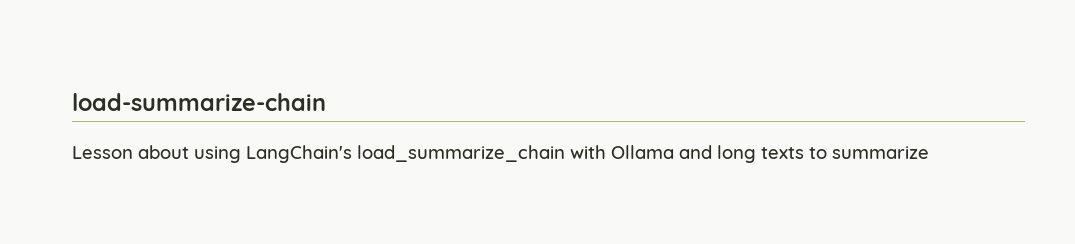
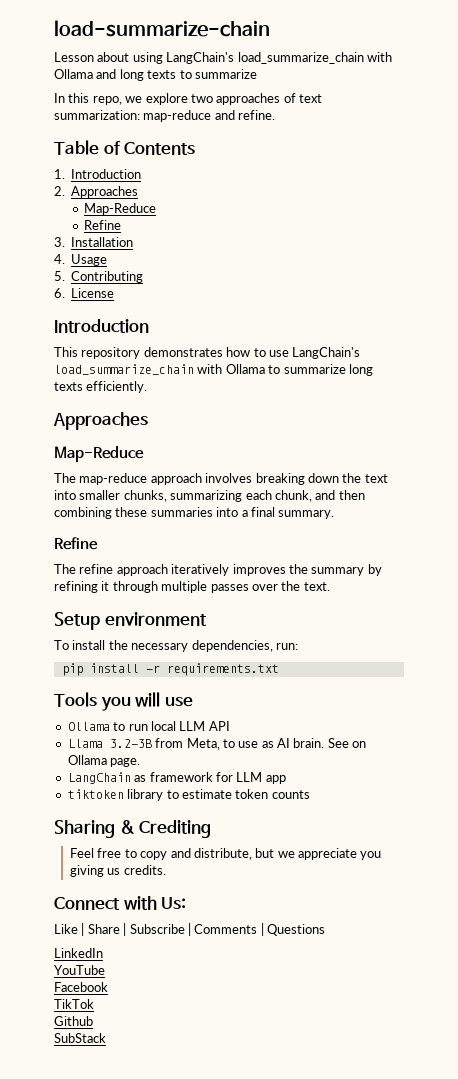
+ In this repo, we explore two approaches of text summarization: map-reduce and refine.
+ Table of Contents
+ 1. Introduction
+ 2. Approaches
+ Map-Reduce
+ Refine
+ 3. Installation
+ 4. Usage
+ 5. Contributing
+ 6. License
+ Introduction
+ This repository demonstrates how to use LangChain's load_summarize_chain with Ollama to summarize long texts efficiently.
+ Approaches
+ Map-Reduce
+ The map-reduce approach involves breaking down the text into smaller chunks, summarizing each chunk, and then combining these summaries into a final summary.
+ Refine
+ The refine approach iteratively improves the summary by refining it through multiple passes over the text.
+ Setup environment
+ To install the necessary dependencies, run:
+ pip install -r requirements.txt
+ Tools you will use
+ Ollama to run local LLM API
+ Llama 3.2-3B from Meta, to use as AI brain. See on Ollama page.
+ LangChain as framework for LLM app
+ tiktoken library to estimate token counts
+ Sharing & Crediting
+ Feel free to copy and distribute, but we appreciate you giving us credits.
+ Connect with Us:
+ Like | Share | Subscribe | Comments | Questions
+ LinkedIn
+ YouTube
+ Facebook
+ TikTok
+ Github
+ SubStack

